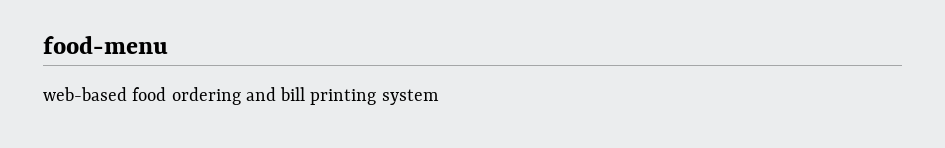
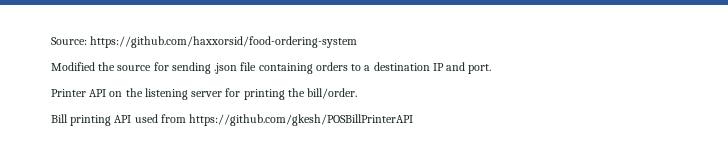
- food-menu
- web-based food ordering and bill printing system
+ Source: https://github.com/haxxorsid/food-ordering-system
+ Modified the source for sending .json file containing orders to a destination IP and port.
+ Printer API on the listening server for printing the bill/order.
+ Bill printing API used from https://github.com/gkesh/POSBillPrinterAPI

